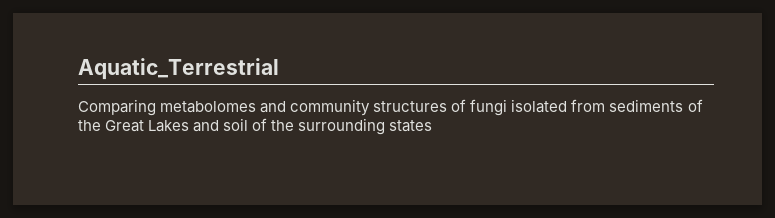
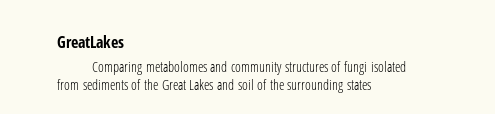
- Aquatic_Terrestrial
+ GreatLakes

